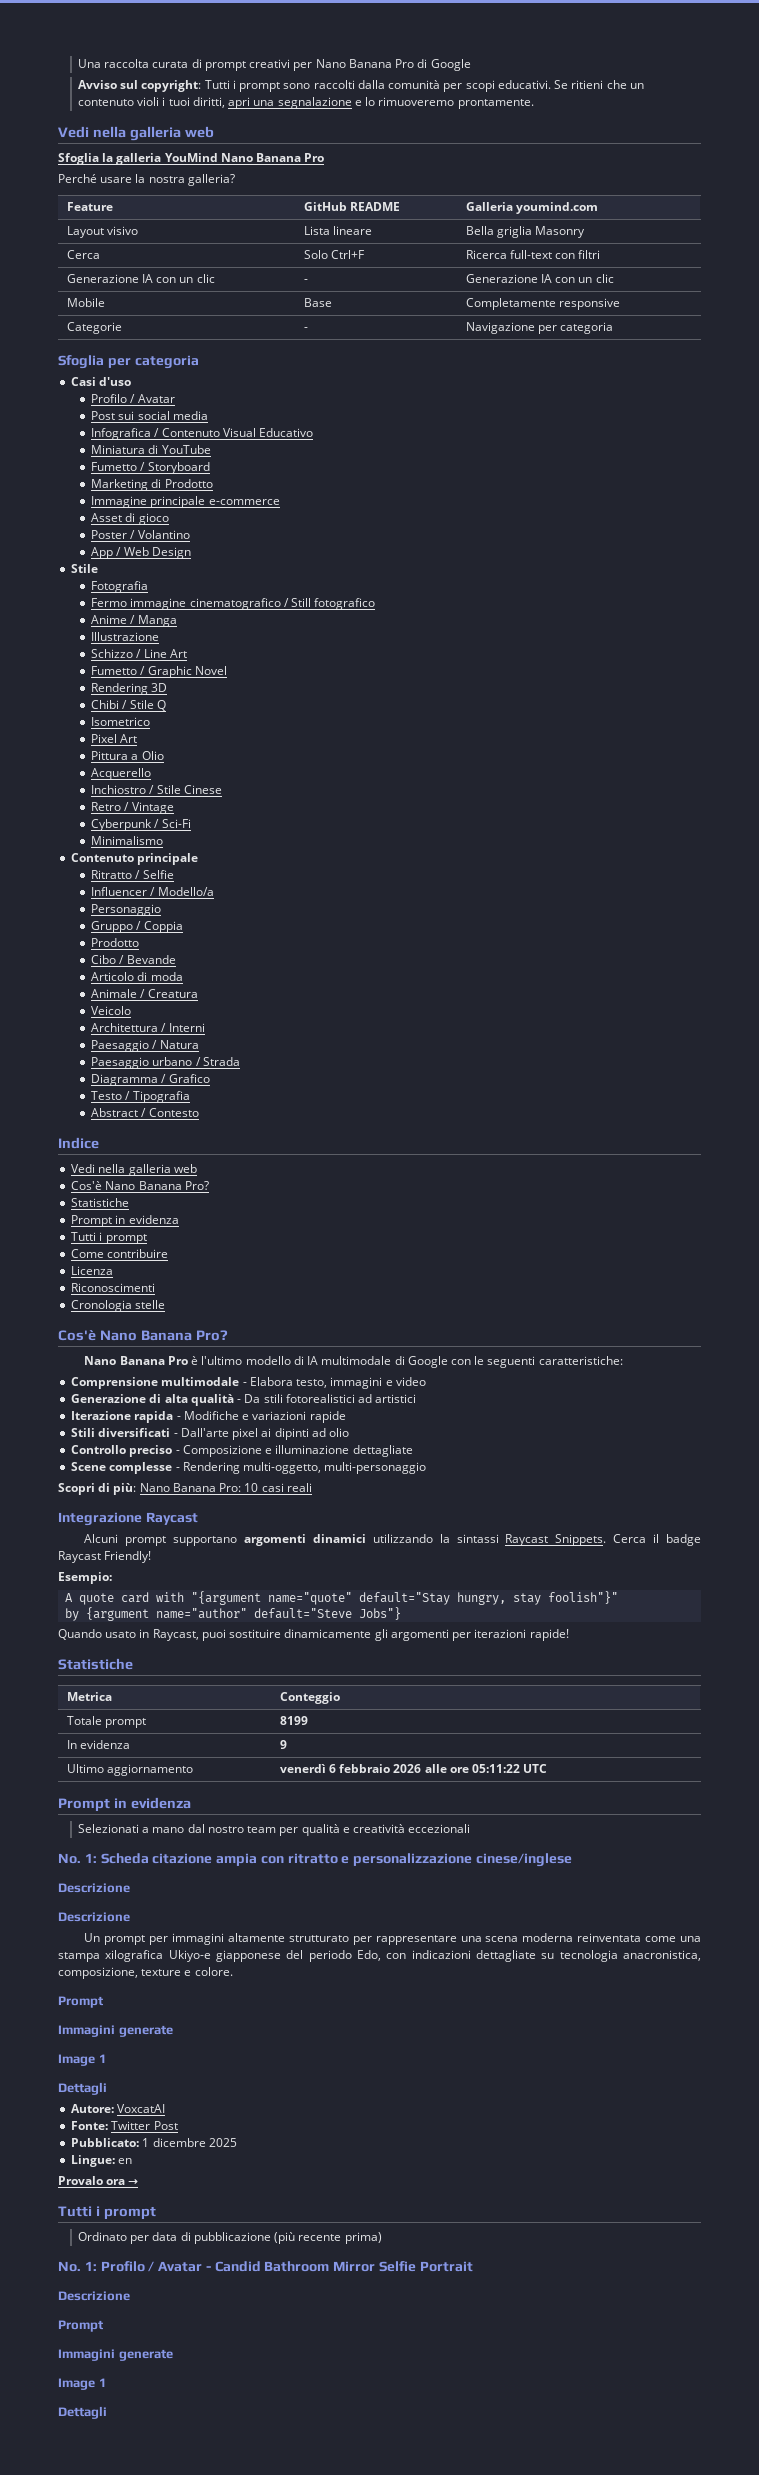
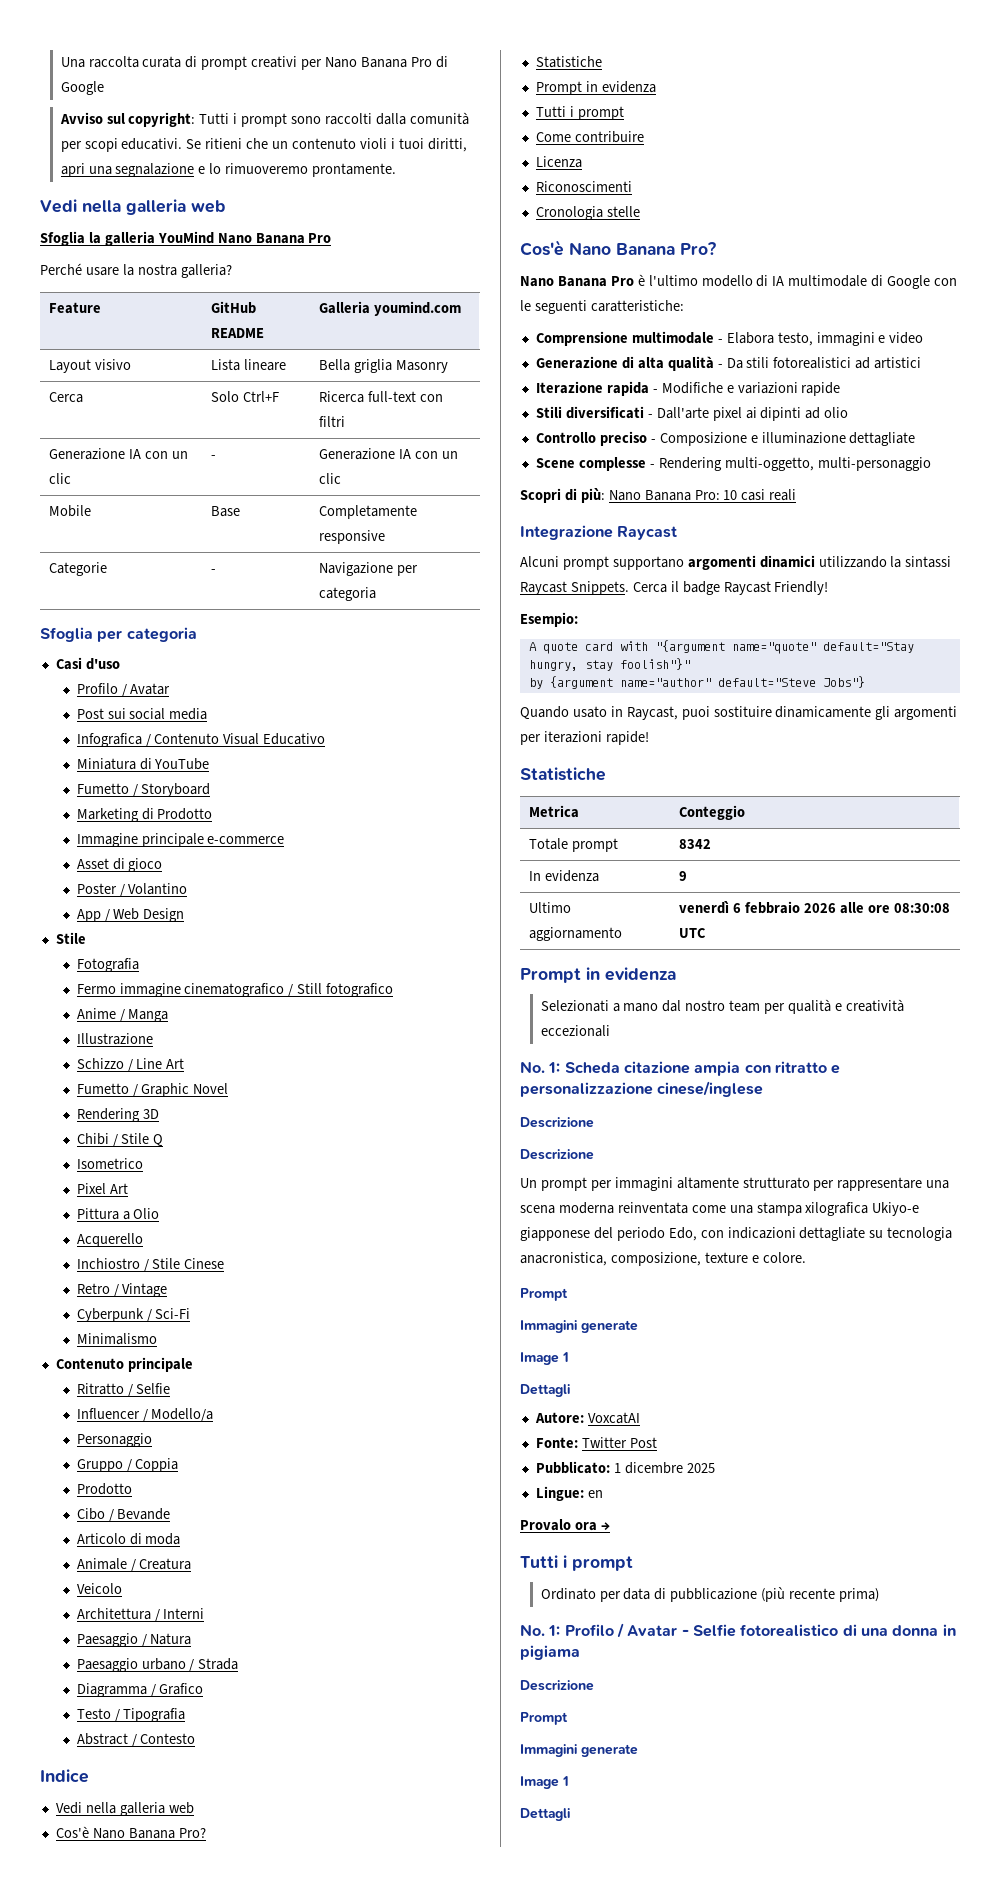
- Totale prompt | 8199
+ Totale prompt | 8342
- Ultimo aggiornamento | venerdì 6 febbraio 2026 alle ore 05:11:22 UTC
+ Ultimo aggiornamento | venerdì 6 febbraio 2026 alle ore 08:30:08 UTC
- No. 1: Profilo / Avatar - Candid Bathroom Mirror Selfie Portrait
+ No. 1: Profilo / Avatar - Selfie fotorealistico di una donna in pigiama

